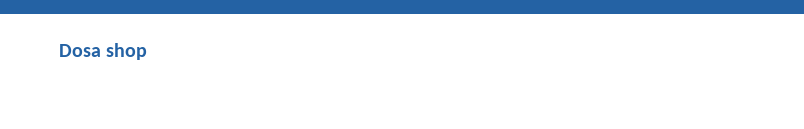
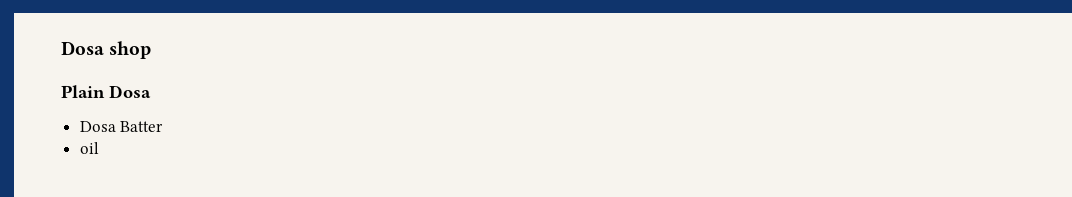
+ Plain Dosa
+ Dosa Batter
+ oil

